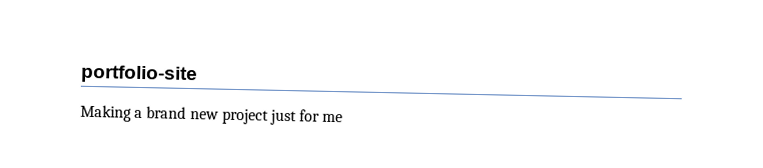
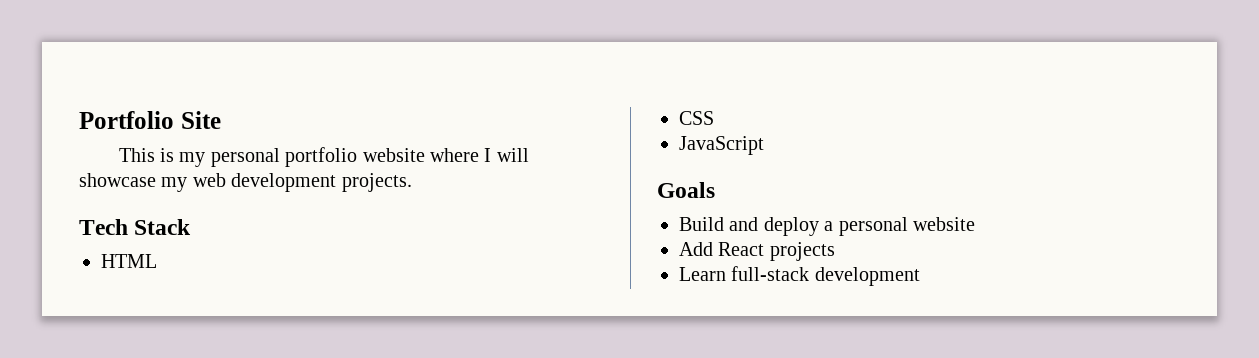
- portfolio-site
- Making a brand new project just for me
+ Portfolio Site
+ This is my personal portfolio website where I will showcase my web development projects.
+ Tech Stack
+ HTML
+ CSS
+ JavaScript
+ Goals
+ Build and deploy a personal website
+ Add React projects
+ Learn full-stack development

